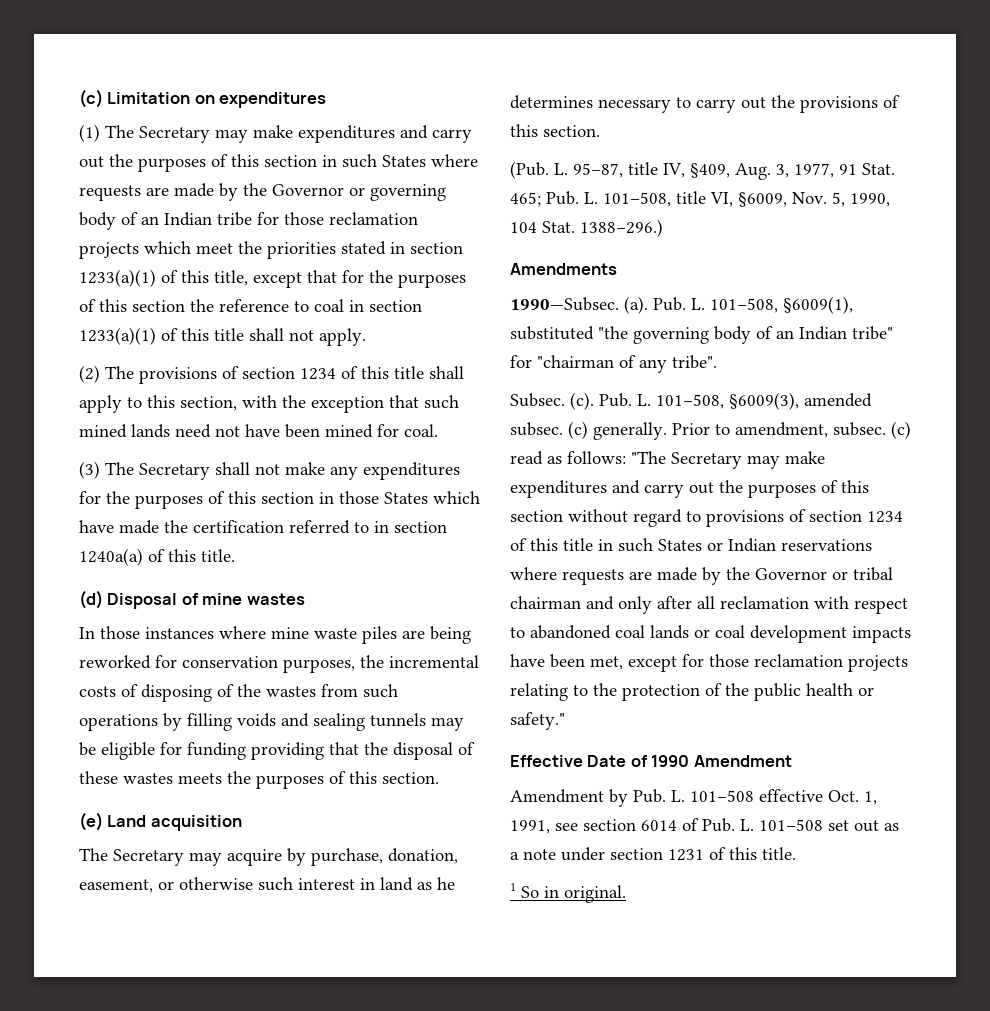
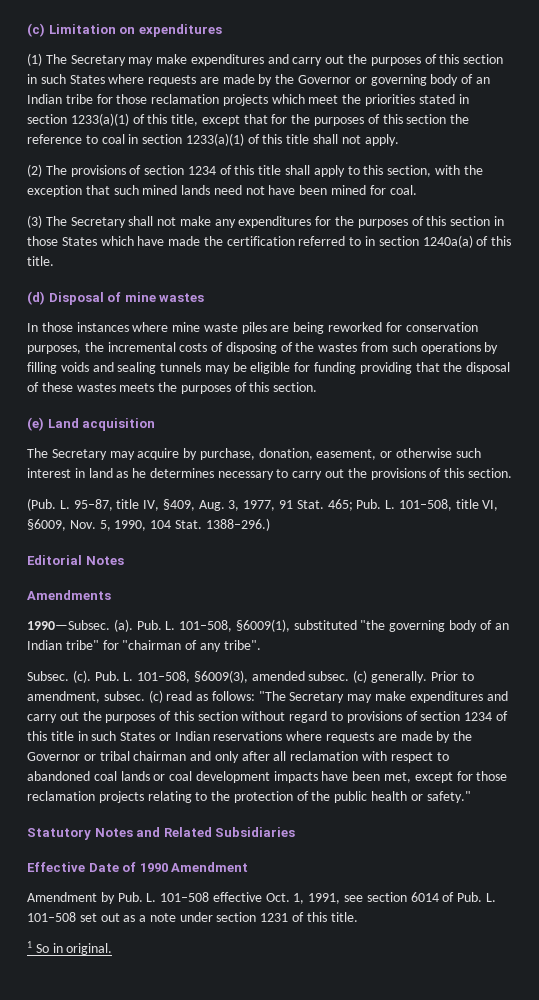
+ Editorial Notes
+ Statutory Notes and Related Subsidiaries

